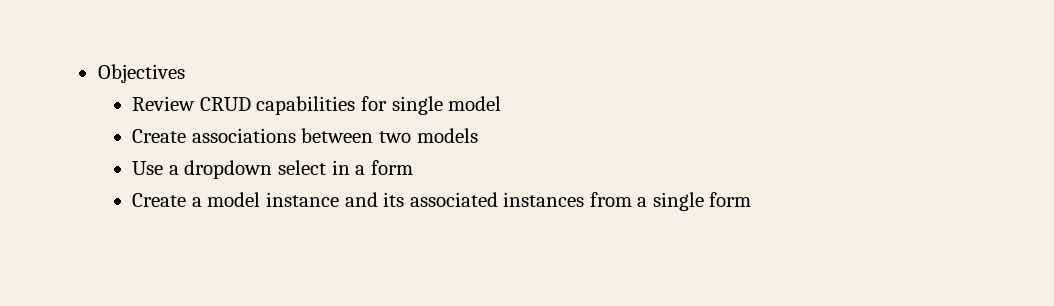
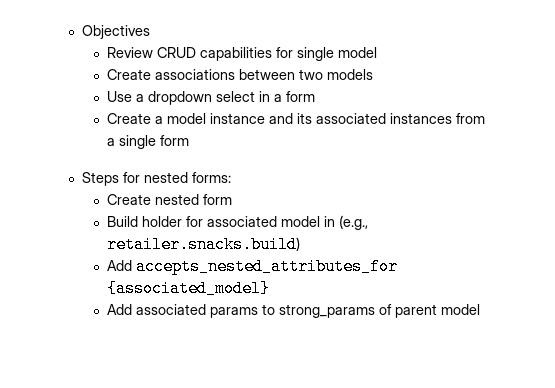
+ Steps for nested forms:
+ Create nested form
+ Build holder for associated model in (e.g., retailer.snacks.build)
+ Add accepts_nested_attributes_for {associated_model}
+ Add associated params to strong_params of parent model

